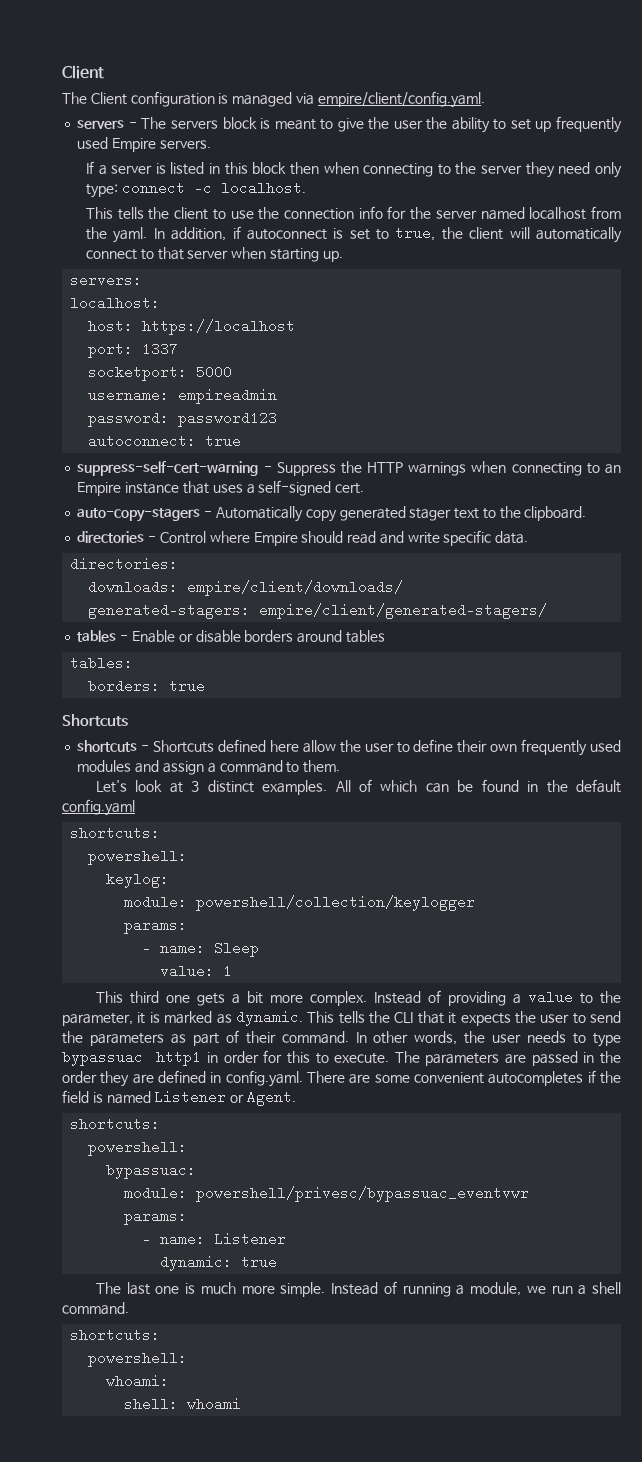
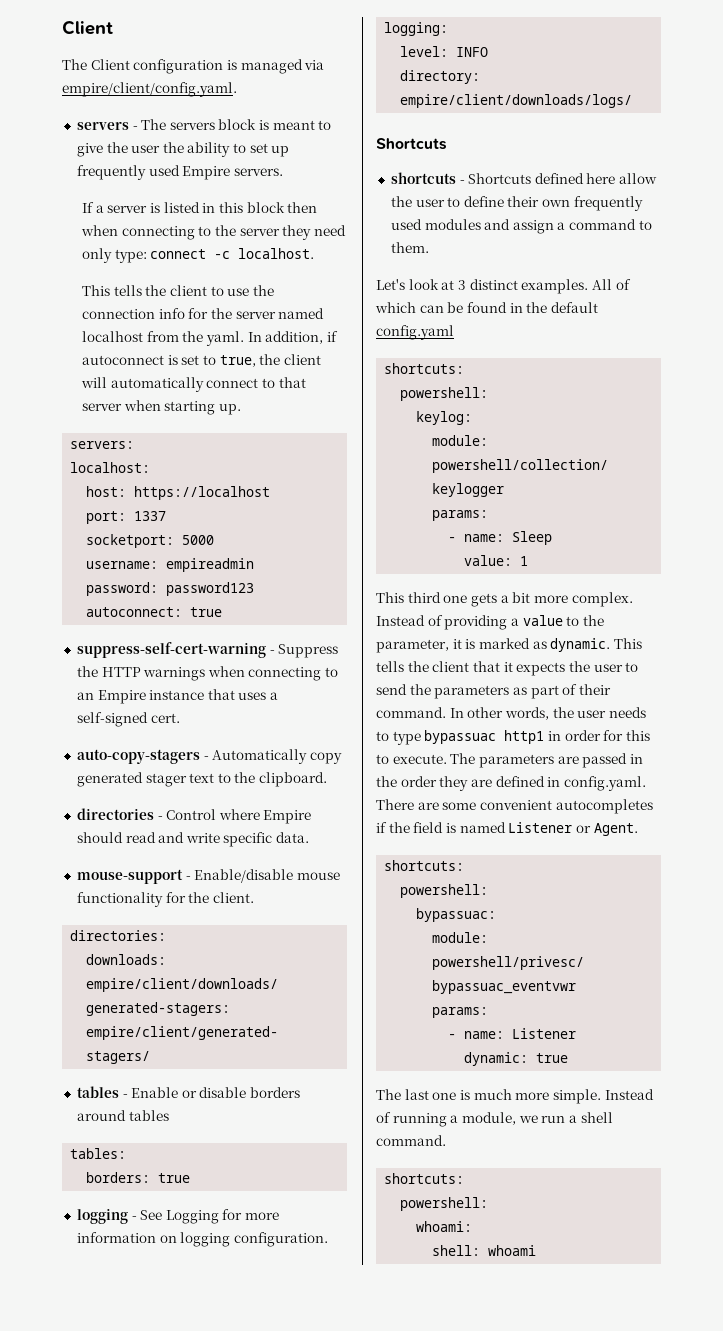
+ mouse-support - Enable/disable mouse functionality for the client.
+ logging - See Logging for more information on logging configuration.
+ logging:
+ level: INFO
+ directory: empire/client/downloads/logs/
- This tells the CLI that it expects the user to send the parameters as part of their command.
+ This tells the client that it expects the user to send the parameters as part of their command.

